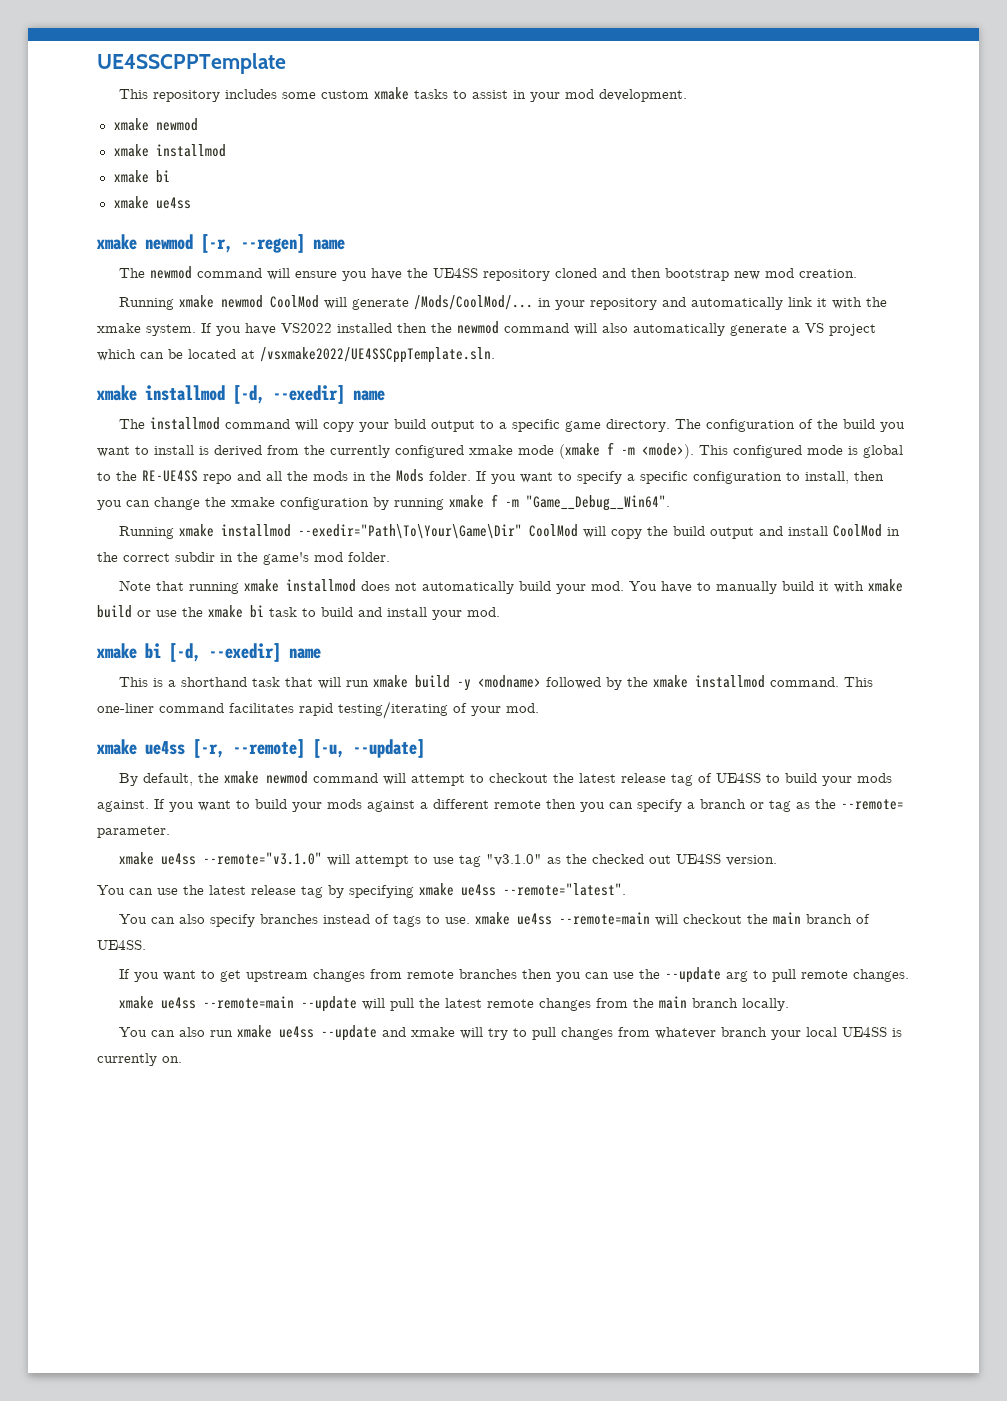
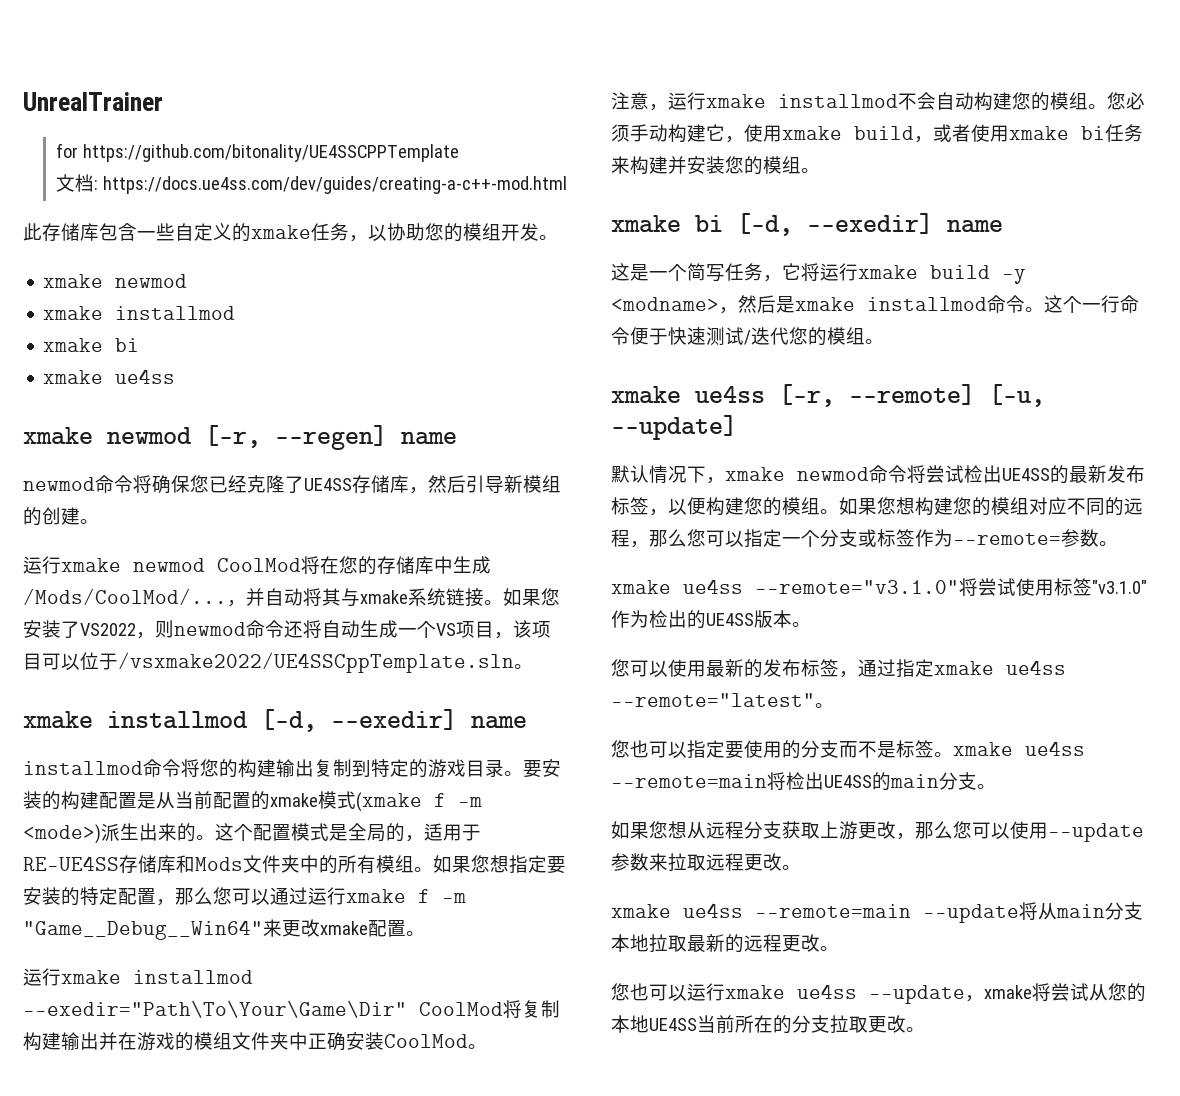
- UE4SSCPPTemplate
- This repository includes some custom xmake tasks to assist in your mod development.
+ UnrealTrainer
+ for https://github.com/bitonality/UE4SSCPPTemplate
+ 文档: https://docs.ue4ss.com/dev/guides/creating-a-c++-mod.html
+ 此存储库包含一些自定义的xmake任务，以协助您的模组开发。
- The newmod command will ensure you have the UE4SS repository cloned and then bootstrap new mod creation.
- Running xmake newmod CoolMod will generate /Mods/CoolMod/... in your repository and automatically link it with the xmake system. If you have VS2022 installed then the newmod command will also automatically generate a VS project which can be located at /vsxmake2022/UE4SSCppTemplate.sln.
+ newmod命令将确保您已经克隆了UE4SS存储库，然后引导新模组的创建。
+ 运行xmake newmod CoolMod将在您的存储库中生成/Mods/CoolMod/...，并自动将其与xmake系统链接。如果您安装了VS2022，则newmod命令还将自动生成一个VS项目，该项目可以位于/vsxmake2022/UE4SSCppTemplate.sln。
- The installmod command will copy your build output to a specific game directory. The configuration of the build you want to install is derived from the currently configured xmake mode (xmake f -m <mode>). This configured mode is global to the RE-UE4SS repo and all the mods in the Mods folder. If you want to specify a specific configuration to install, then you can change the xmake configuration by running xmake f -m "Game__Debug__Win64".
- Running xmake installmod --exedir="Path\To\Your\Game\Dir" CoolMod will copy the build output and install CoolMod in the correct subdir in the game's mod folder.
- Note that running xmake installmod does not automatically build your mod. You have to manually build it with xmake build or use the xmake bi task to build and install your mod.
+ installmod命令将您的构建输出复制到特定的游戏目录。要安装的构建配置是从当前配置的xmake模式(xmake f -m <mode>)派生出来的。这个配置模式是全局的，适用于RE-UE4SS存储库和Mods文件夹中的所有模组。如果您想指定要安装的特定配置，那么您可以通过运行xmake f -m "Game__Debug__Win64"来更改xmake配置。
+ 运行xmake installmod --exedir="Path\To\Your\Game\Dir" CoolMod将复制构建输出并在游戏的模组文件夹中正确安装CoolMod。
+ 注意，运行xmake installmod不会自动构建您的模组。您必须手动构建它，使用xmake build，或者使用xmake bi任务来构建并安装您的模组。
- This is a shorthand task that will run xmake build -y <modname> followed by the xmake installmod command. This one-liner command facilitates rapid testing/iterating of your mod.
+ 这是一个简写任务，它将运行xmake build -y <modname>，然后是xmake installmod命令。这个一行命令便于快速测试/迭代您的模组。
- By default, the xmake newmod command will attempt to checkout the latest release tag of UE4SS to build your mods against. If you want to build your mods against a different remote then you can specify a branch or tag as the --remote= parameter.
- xmake ue4ss --remote="v3.1.0" will attempt to use tag "v3.1.0" as the checked out UE4SS version.
- You can use the latest release tag by specifying xmake ue4ss --remote="latest".
- You can also specify branches instead of tags to use. xmake ue4ss --remote=main will checkout the main branch of UE4SS.
- If you want to get upstream changes from remote branches then you can use the --update arg to pull remote changes.
- xmake ue4ss --remote=main --update will pull the latest remote changes from the main branch locally.
- You can also run xmake ue4ss --update and xmake will try to pull changes from whatever branch your local UE4SS is currently on.
+ 默认情况下，xmake newmod命令将尝试检出UE4SS的最新发布标签，以便构建您的模组。如果您想构建您的模组对应不同的远程，那么您可以指定一个分支或标签作为--remote=参数。
+ xmake ue4ss --remote="v3.1.0"将尝试使用标签"v3.1.0"作为检出的UE4SS版本。
+ 您可以使用最新的发布标签，通过指定xmake ue4ss --remote="latest"。
+ 您也可以指定要使用的分支而不是标签。xmake ue4ss --remote=main将检出UE4SS的main分支。
+ 如果您想从远程分支获取上游更改，那么您可以使用--update参数来拉取远程更改。
+ xmake ue4ss --remote=main --update将从main分支本地拉取最新的远程更改。
+ 您也可以运行xmake ue4ss --update，xmake将尝试从您的本地UE4SS当前所在的分支拉取更改。

